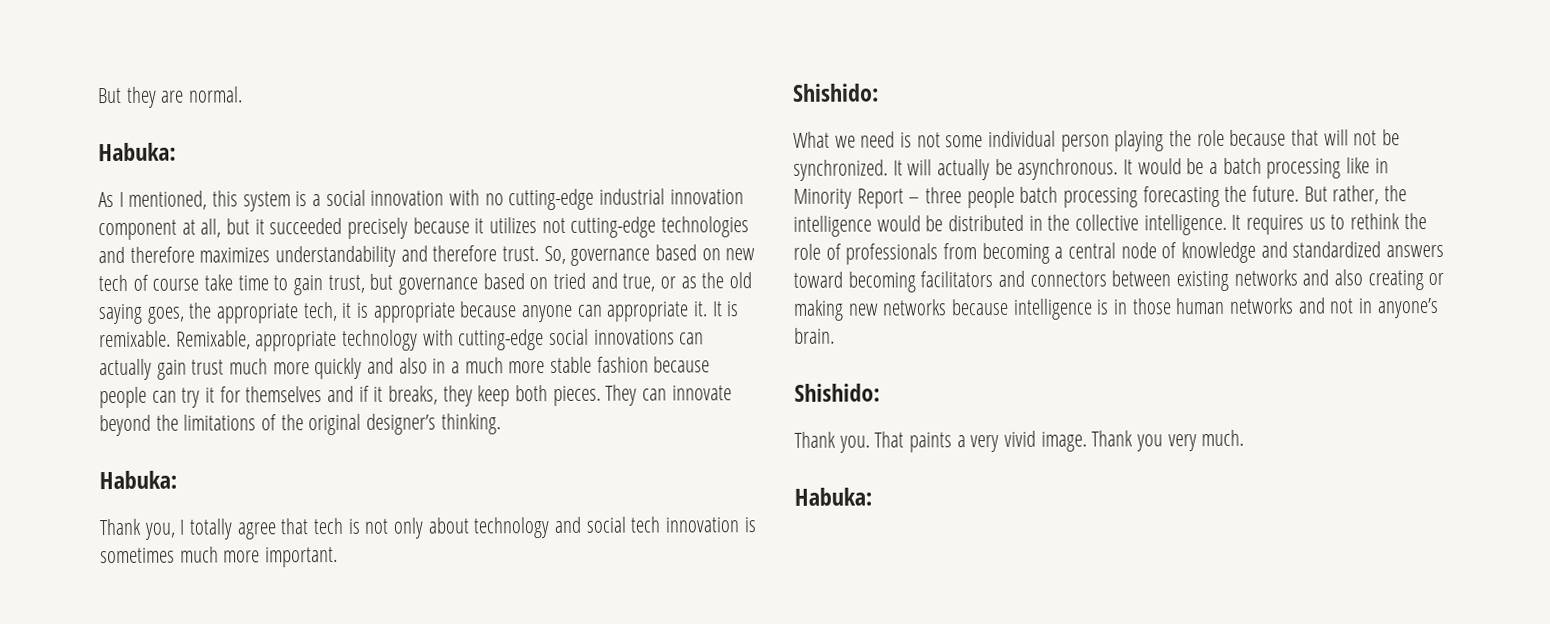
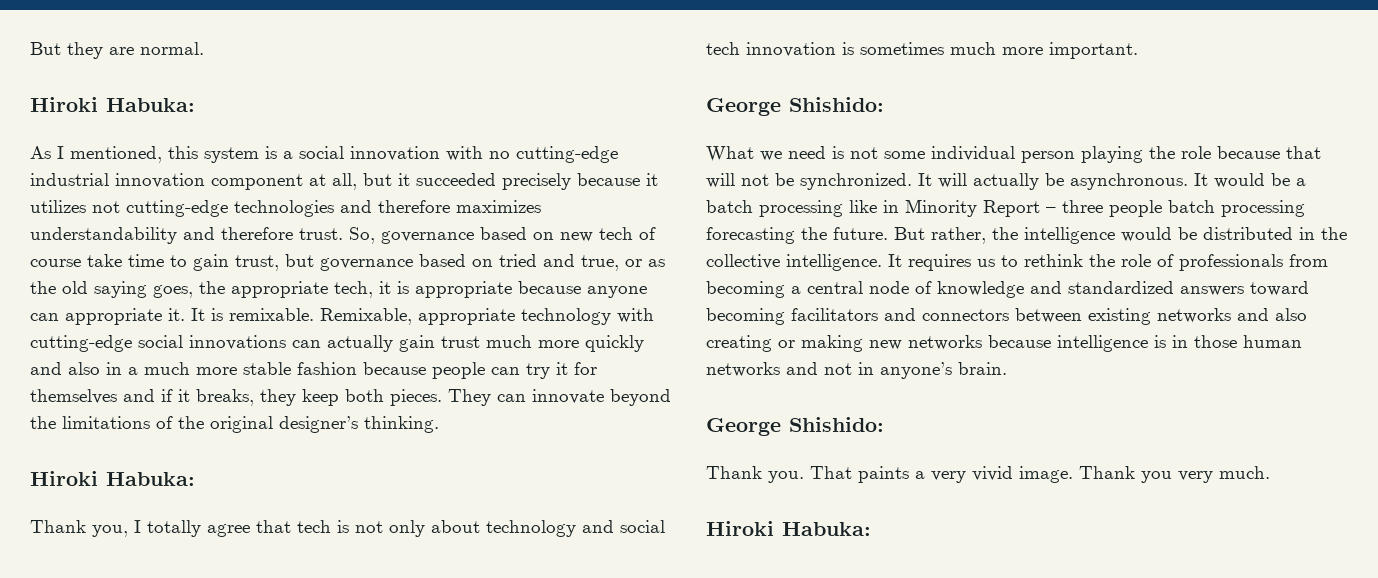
  But they are normal.
- Habuka:
+ Hiroki Habuka:
  They can innovate beyond the limitations of the original designer’s thinking.
- Habuka:
+ Hiroki Habuka:
  Thank you, I totally agree that tech is not only about technology and social tech innovation is sometimes much more important.
- Shishido:
+ George Shishido:
  It requires us to rethink the role of professionals from becoming a central node of knowledge and standardized answers toward becoming facilitators and connectors between existing networks and also creating or making new networks because intelligence is in those human networks and not in anyone’s brain.
- Shishido:
+ George Shishido:
  Thank you very much.
- Habuka:
+ Hiroki Habuka:

